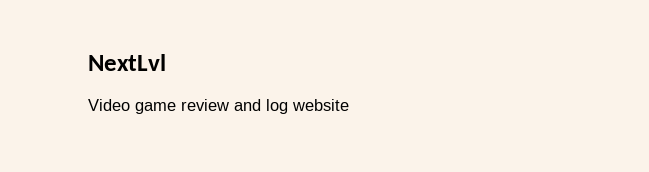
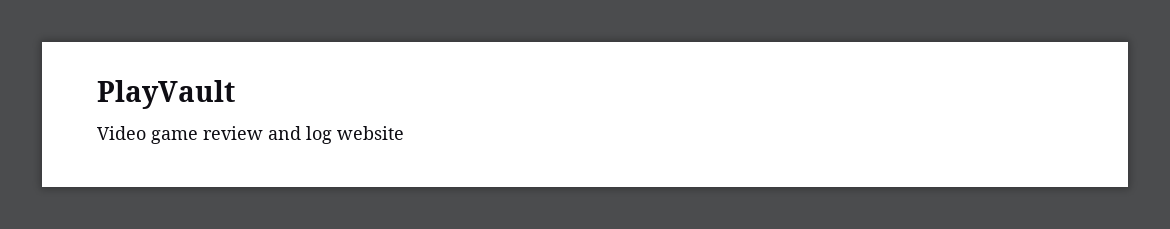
- NextLvl
+ PlayVault

